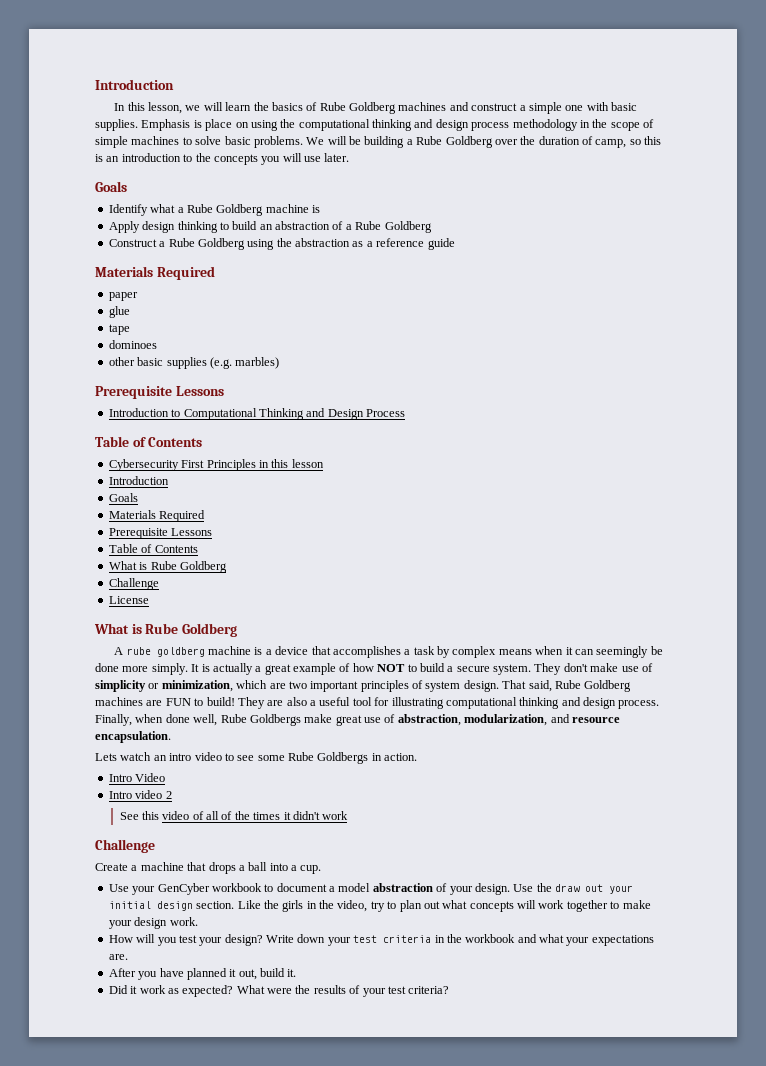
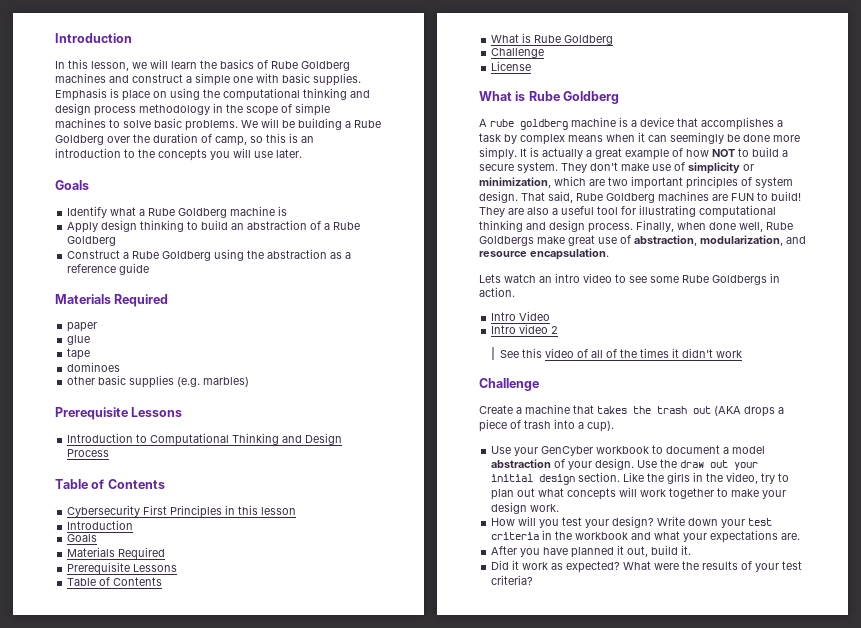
- Create a machine that drops a ball into a cup.
+ Create a machine that takes the trash out (AKA drops a piece of trash into a cup).

